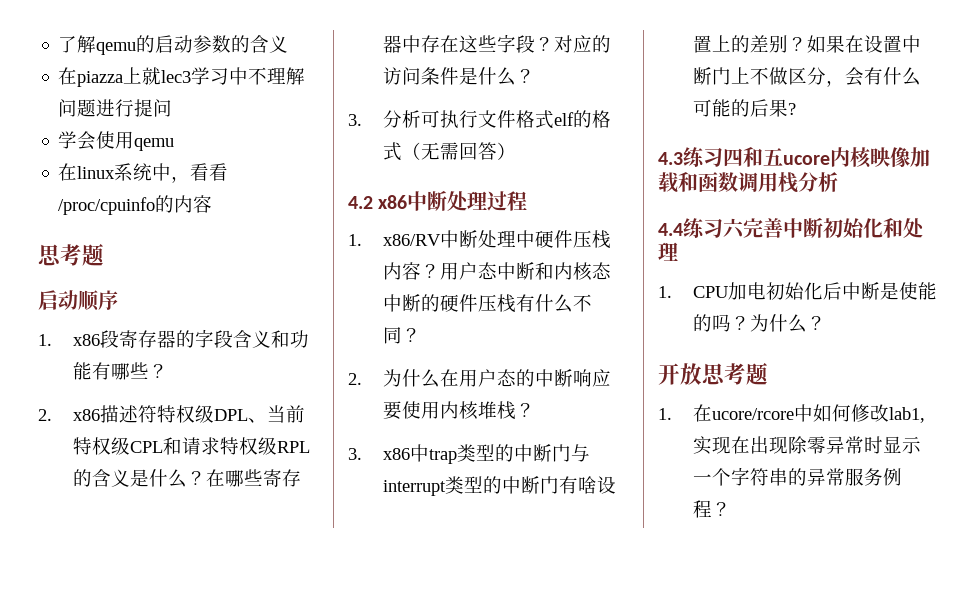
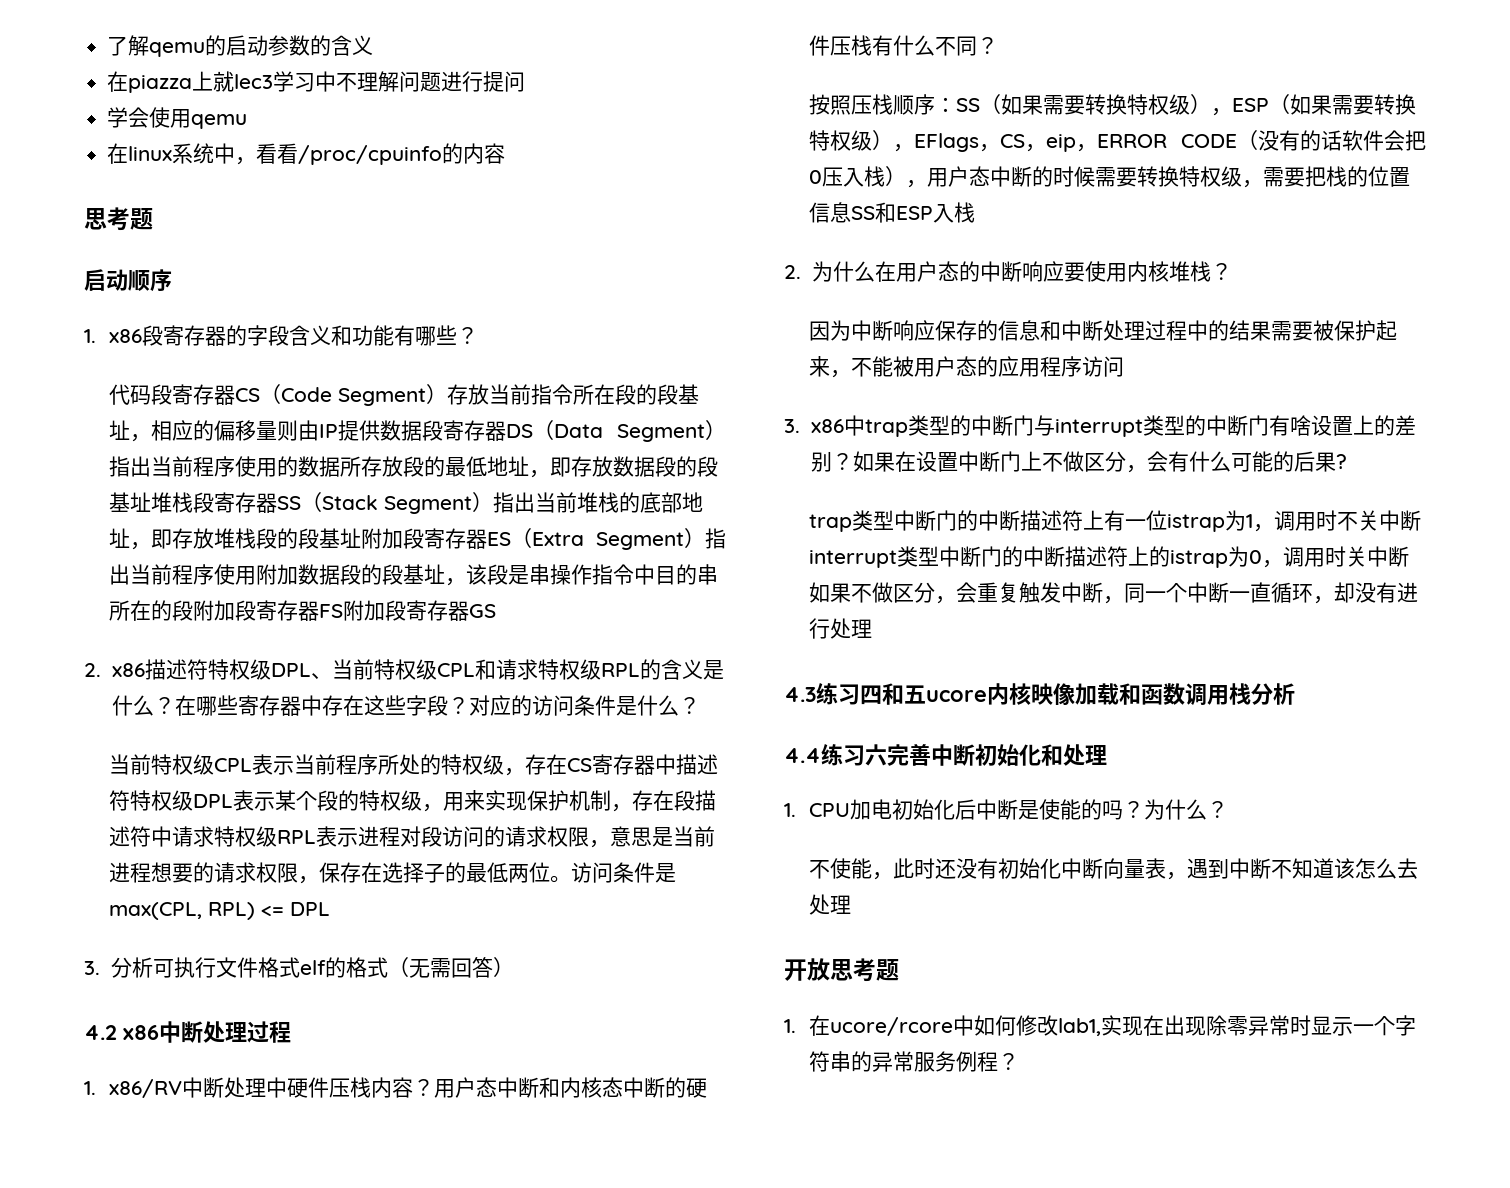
+ 代码段寄存器CS（Code Segment）存放当前指令所在段的段基址，相应的偏移量则由IP提供数据段寄存器DS（Data Segment）指出当前程序使用的数据所存放段的最低地址，即存放数据段的段基址堆栈段寄存器SS（Stack Segment）指出当前堆栈的底部地址，即存放堆栈段的段基址附加段寄存器ES（Extra Segment）指出当前程序使用附加数据段的段基址，该段是串操作指令中目的串所在的段附加段寄存器FS附加段寄存器GS
+ 当前特权级CPL表示当前程序所处的特权级，存在CS寄存器中描述符特权级DPL表示某个段的特权级，用来实现保护机制，存在段描述符中请求特权级RPL表示进程对段访问的请求权限，意思是当前进程想要的请求权限，保存在选择子的最低两位。访问条件是max(CPL, RPL) <= DPL
+ 按照压栈顺序：SS（如果需要转换特权级），ESP（如果需要转换特权级），EFlags，CS，eip，ERROR CODE（没有的话软件会把0压入栈），用户态中断的时候需要转换特权级，需要把栈的位置信息SS和ESP入栈
+ 因为中断响应保存的信息和中断处理过程中的结果需要被保护起来，不能被用户态的应用程序访问
+ trap类型中断门的中断描述符上有一位istrap为1，调用时不关中断interrupt类型中断门的中断描述符上的istrap为0，调用时关中断如果不做区分，会重复触发中断，同一个中断一直循环，却没有进行处理
+ 不使能，此时还没有初始化中断向量表，遇到中断不知道该怎么去处理

